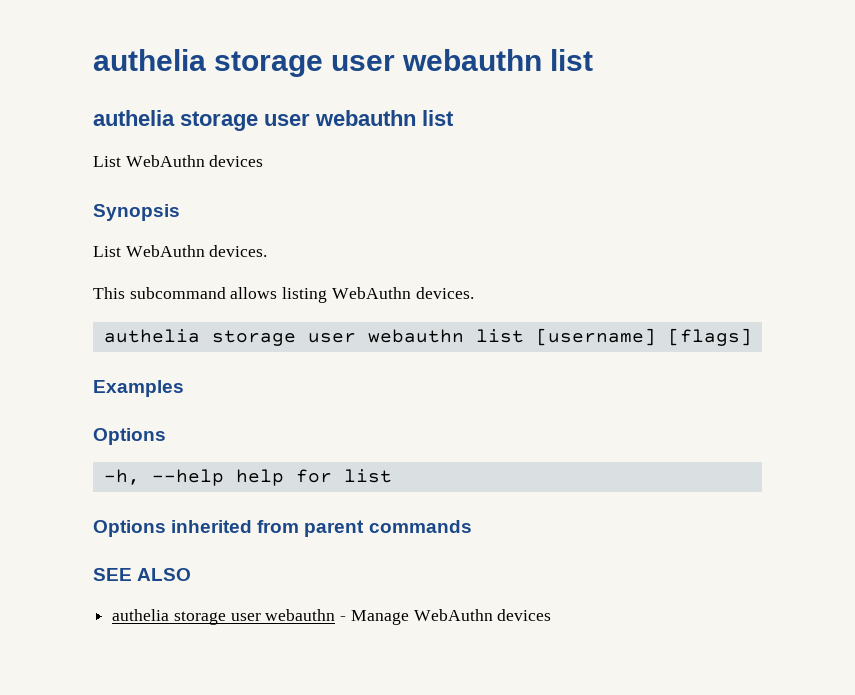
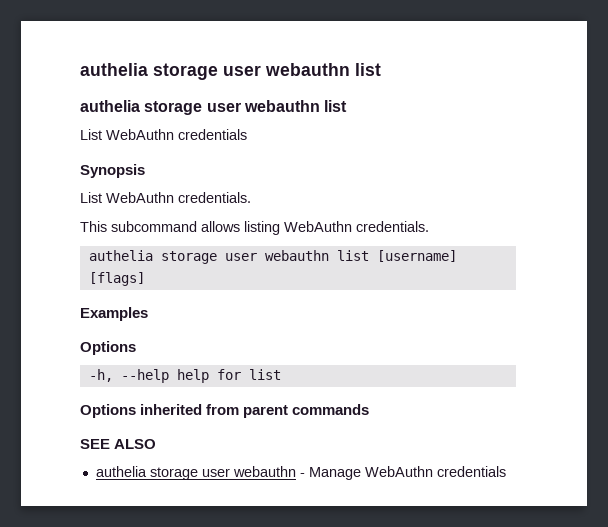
- List WebAuthn devices
+ List WebAuthn credentials
- List WebAuthn devices.
+ List WebAuthn credentials.
- This subcommand allows listing WebAuthn devices.
+ This subcommand allows listing WebAuthn credentials.
- authelia storage user webauthn - Manage WebAuthn devices
+ authelia storage user webauthn - Manage WebAuthn credentials

